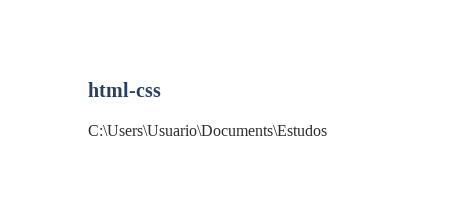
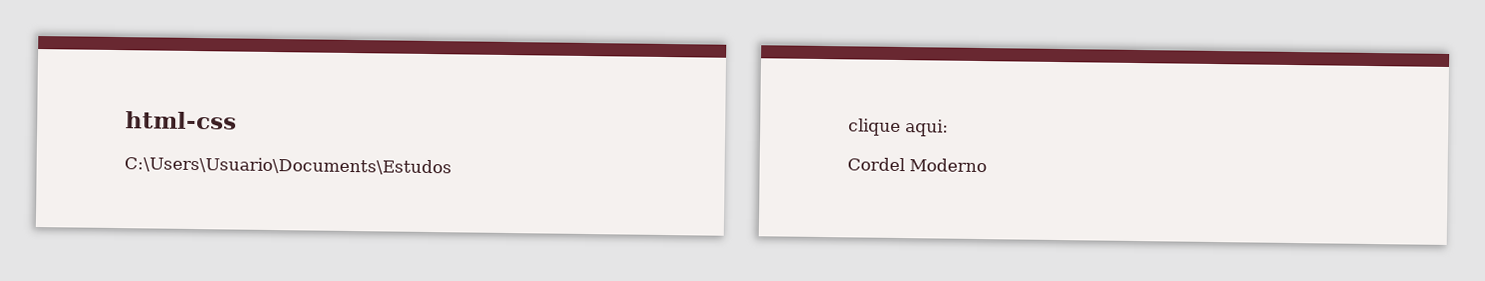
+ clique aqui:
+ Cordel Moderno

